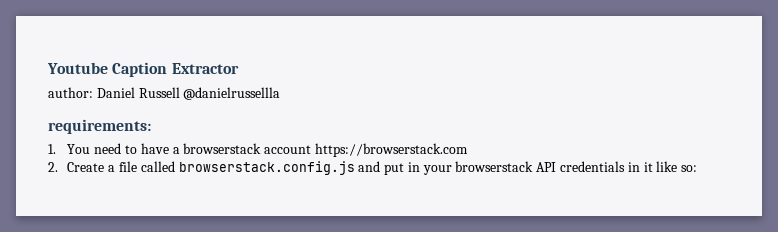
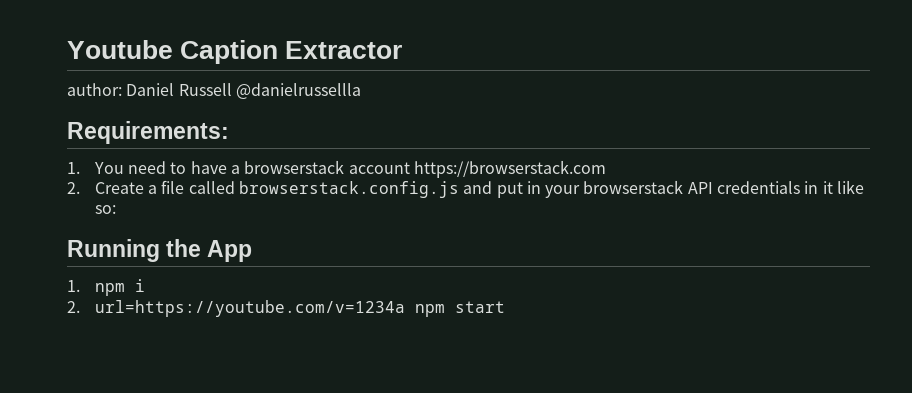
- requirements:
+ Requirements:
+ Running the App
+ 1. npm i
+ 2. url=https://youtube.com/v=1234a npm start

